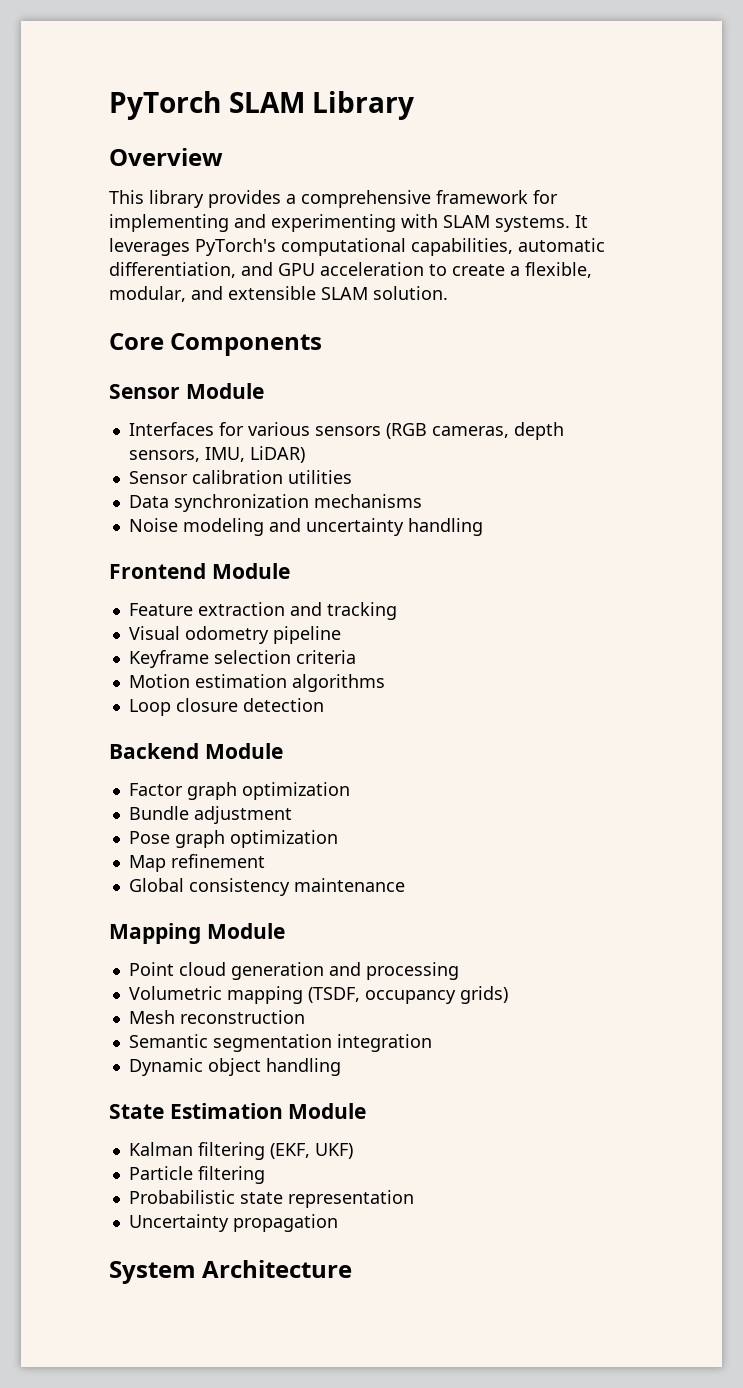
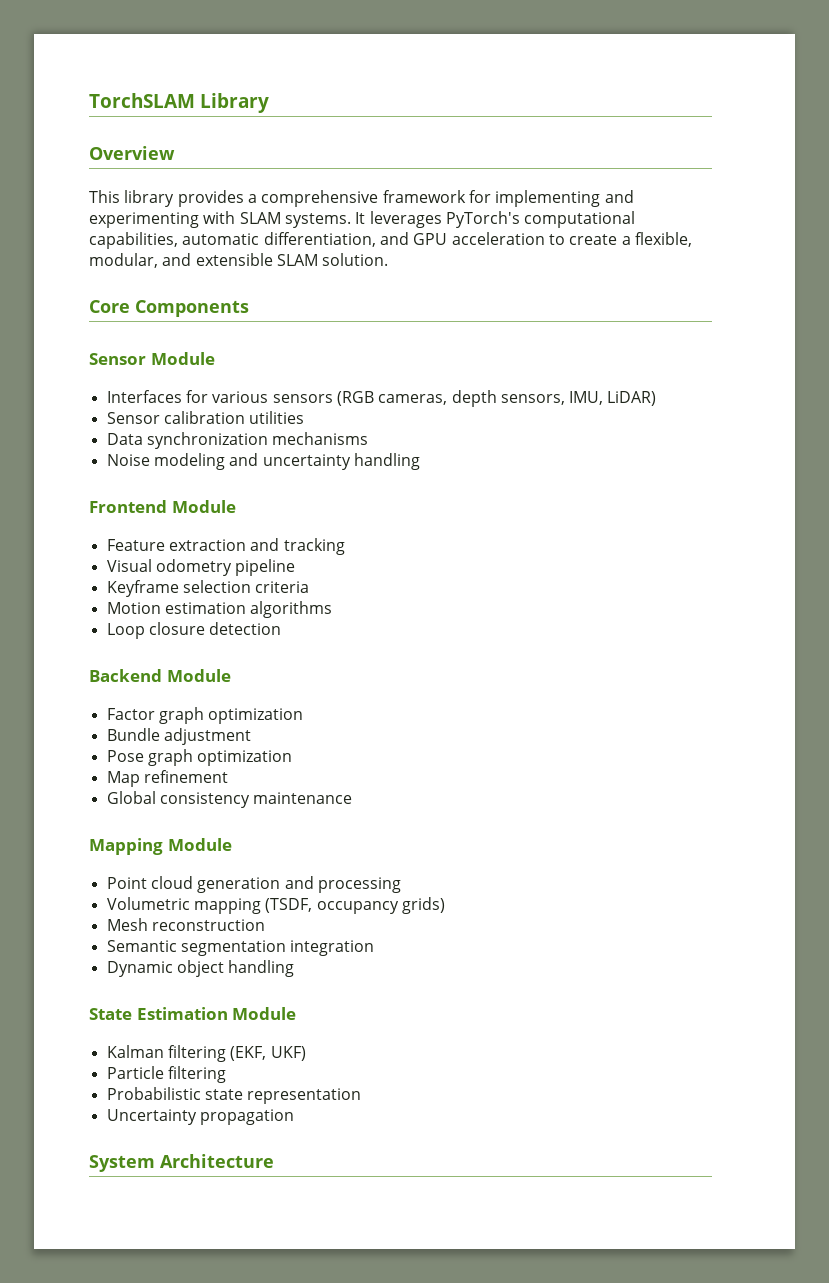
- PyTorch SLAM Library
+ TorchSLAM Library

